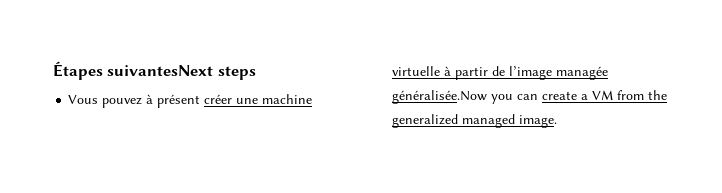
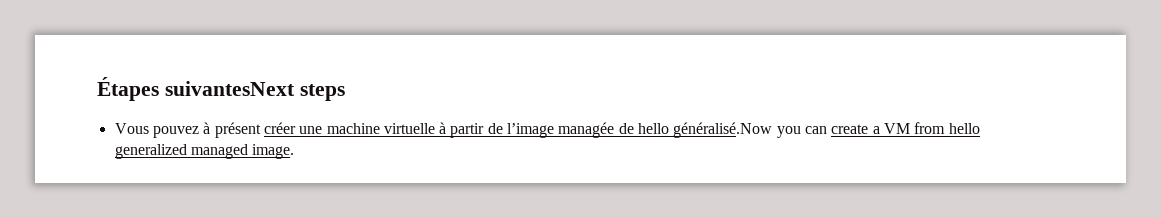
- Vous pouvez à présent créer une machine virtuelle à partir de l’image managée généralisée.Now you can create a VM from the generalized managed image.
+ Vous pouvez à présent créer une machine virtuelle à partir de l’image managée de hello généralisé.Now you can create a VM from hello generalized managed image.

